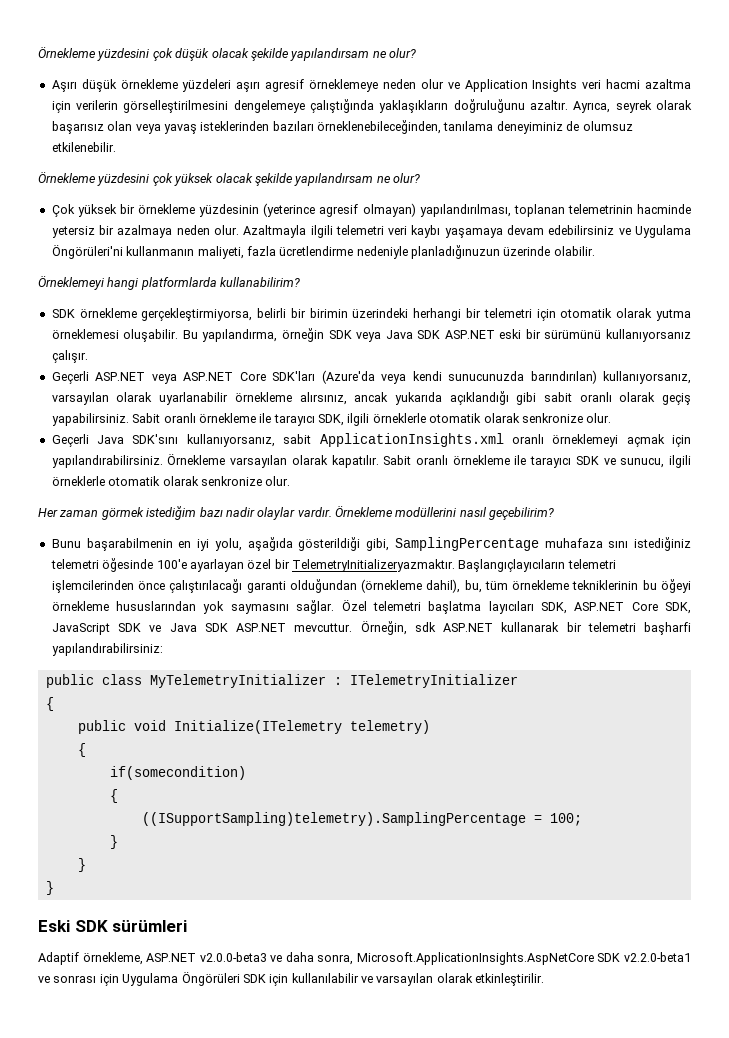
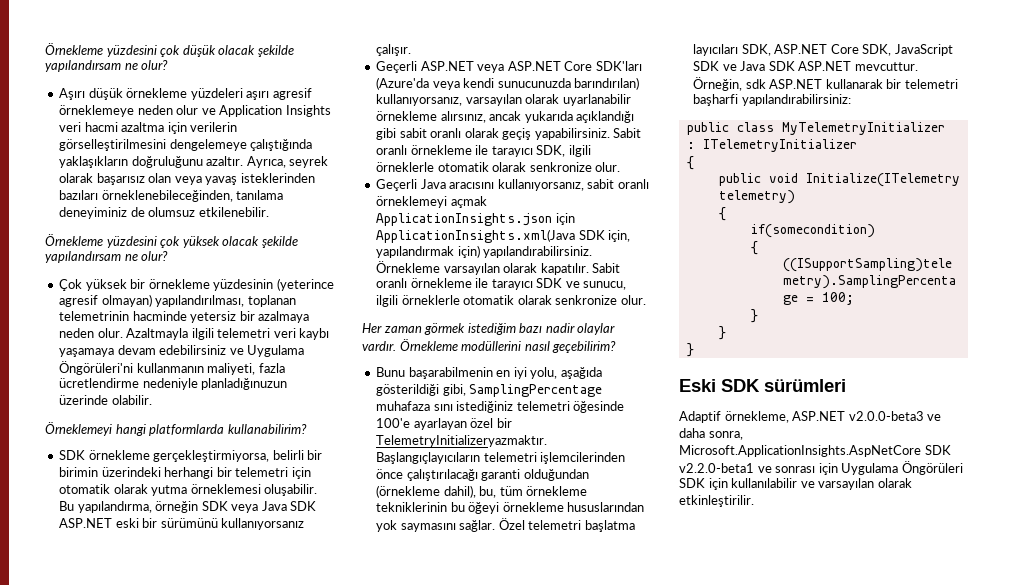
- Geçerli Java SDK'sını kullanıyorsanız, sabit ApplicationInsights.xml oranlı örneklemeyi açmak için yapılandırabilirsiniz.
+ Geçerli Java aracısını kullanıyorsanız, sabit oranlı örneklemeyi açmak ApplicationInsights.json için ApplicationInsights.xml(Java SDK için, yapılandırmak için) yapılandırabilirsiniz.

